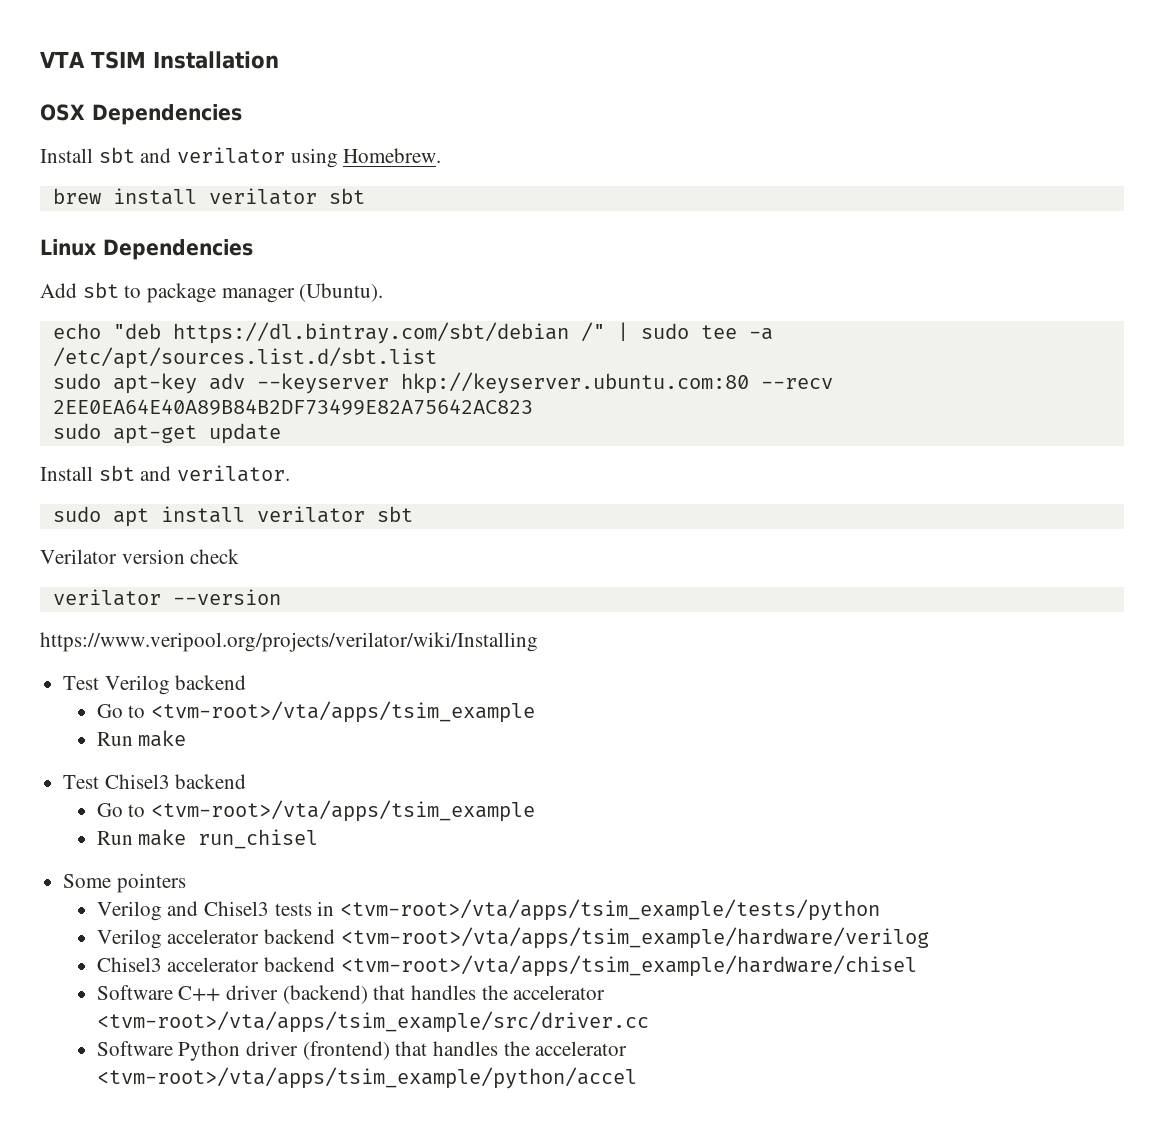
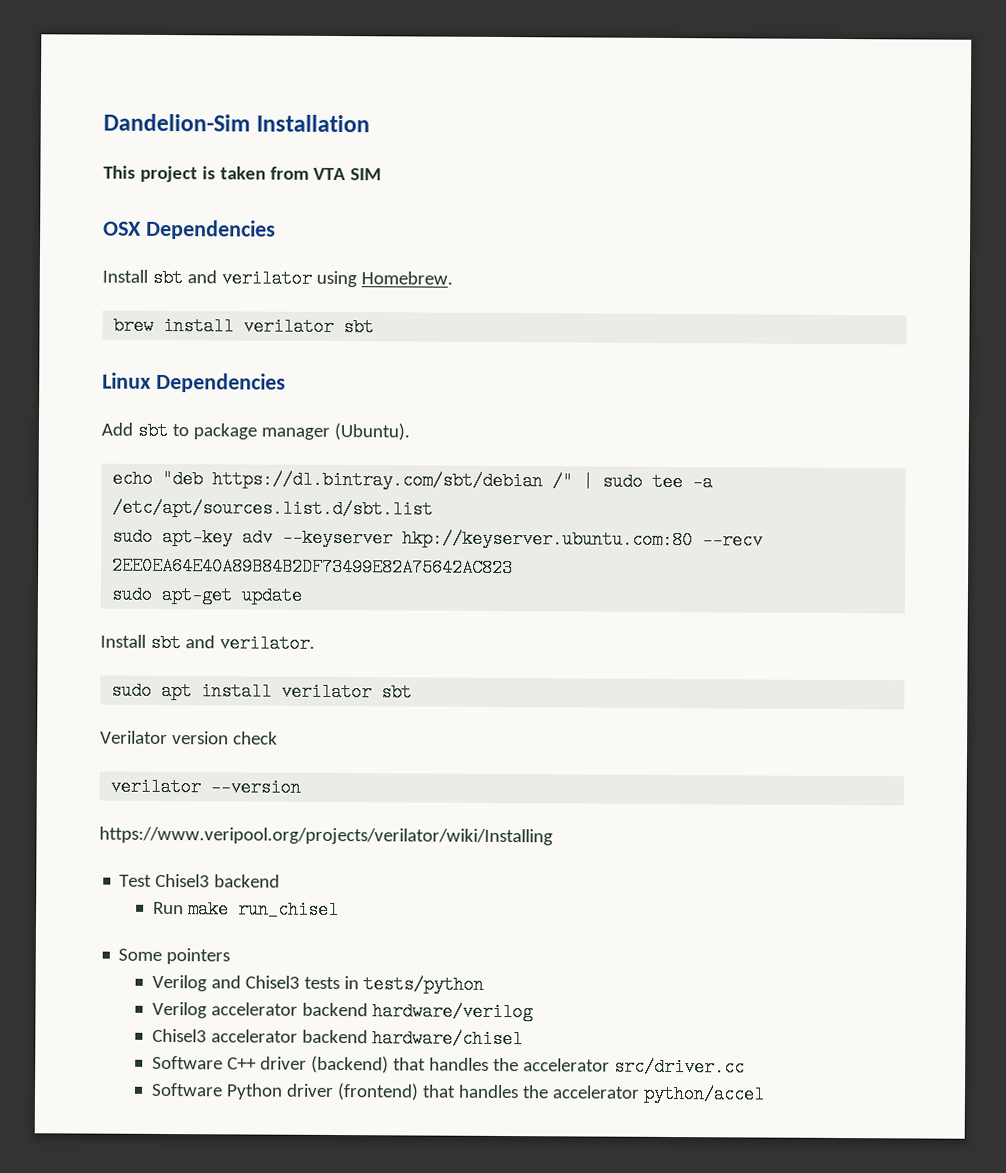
- VTA TSIM Installation
+ Dandelion-Sim Installation
+ This project is taken from VTA SIM
- Test Verilog backend
- Go to <tvm-root>/vta/apps/tsim_example
- Run make
  Test Chisel3 backend
- Go to <tvm-root>/vta/apps/tsim_example
- Verilog and Chisel3 tests in <tvm-root>/vta/apps/tsim_example/tests/python
+ Verilog and Chisel3 tests in tests/python
- Verilog accelerator backend <tvm-root>/vta/apps/tsim_example/hardware/verilog
+ Verilog accelerator backend hardware/verilog
- Chisel3 accelerator backend <tvm-root>/vta/apps/tsim_example/hardware/chisel
+ Chisel3 accelerator backend hardware/chisel
- Software C++ driver (backend) that handles the accelerator <tvm-root>/vta/apps/tsim_example/src/driver.cc
+ Software C++ driver (backend) that handles the accelerator src/driver.cc
- Software Python driver (frontend) that handles the accelerator <tvm-root>/vta/apps/tsim_example/python/accel
+ Software Python driver (frontend) that handles the accelerator python/accel

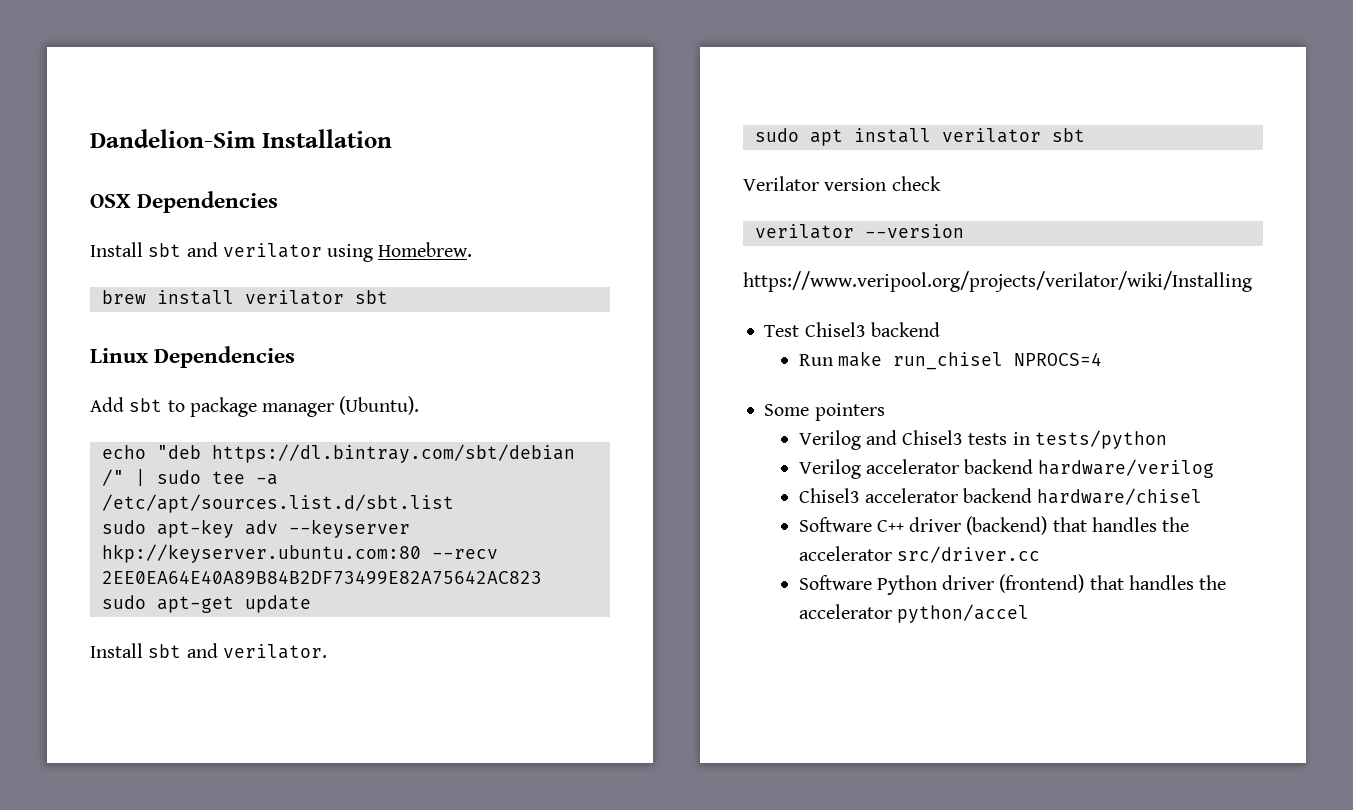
- This project is taken from VTA SIM
- Run make run_chisel
+ Run make run_chisel NPROCS=4

